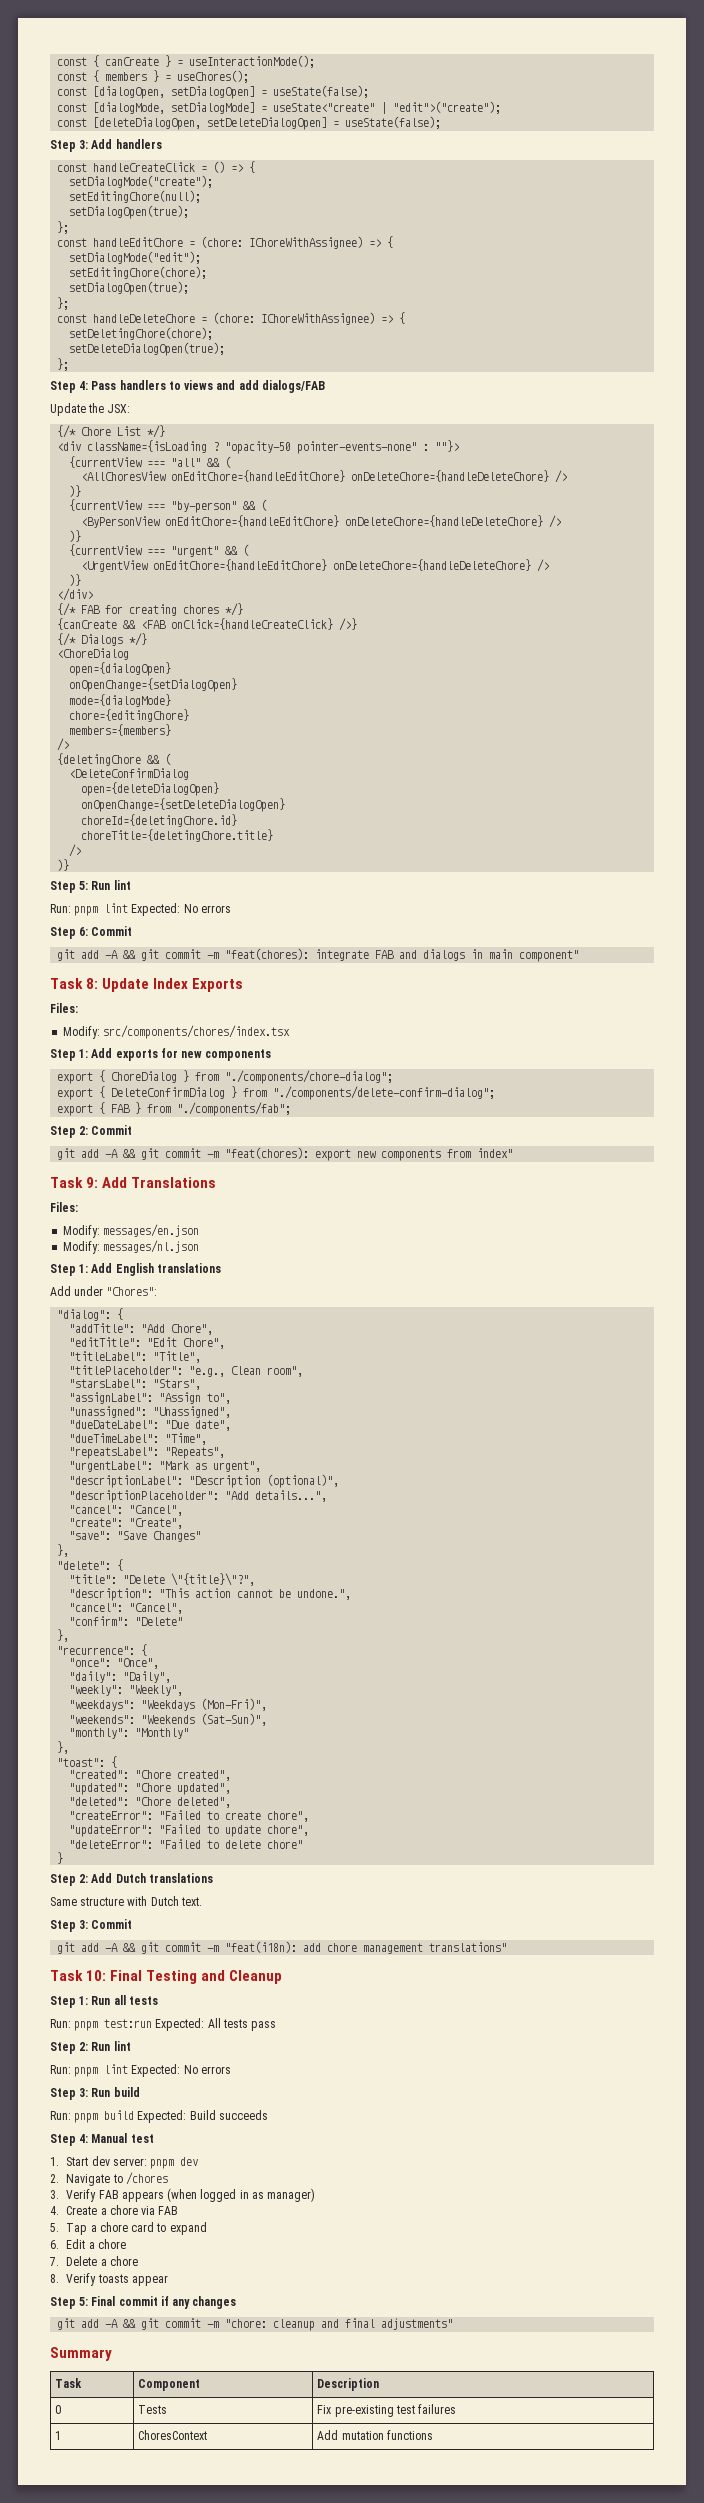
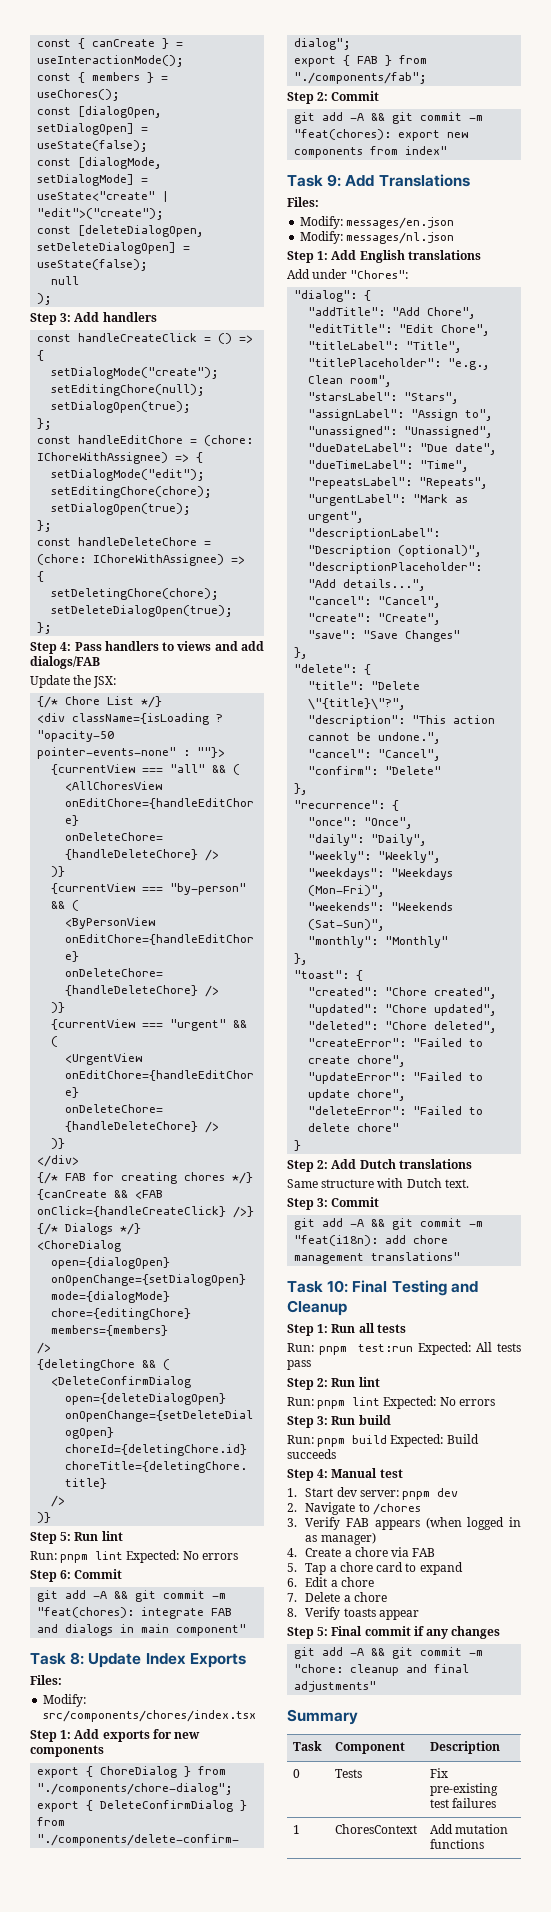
+ null
+ );

